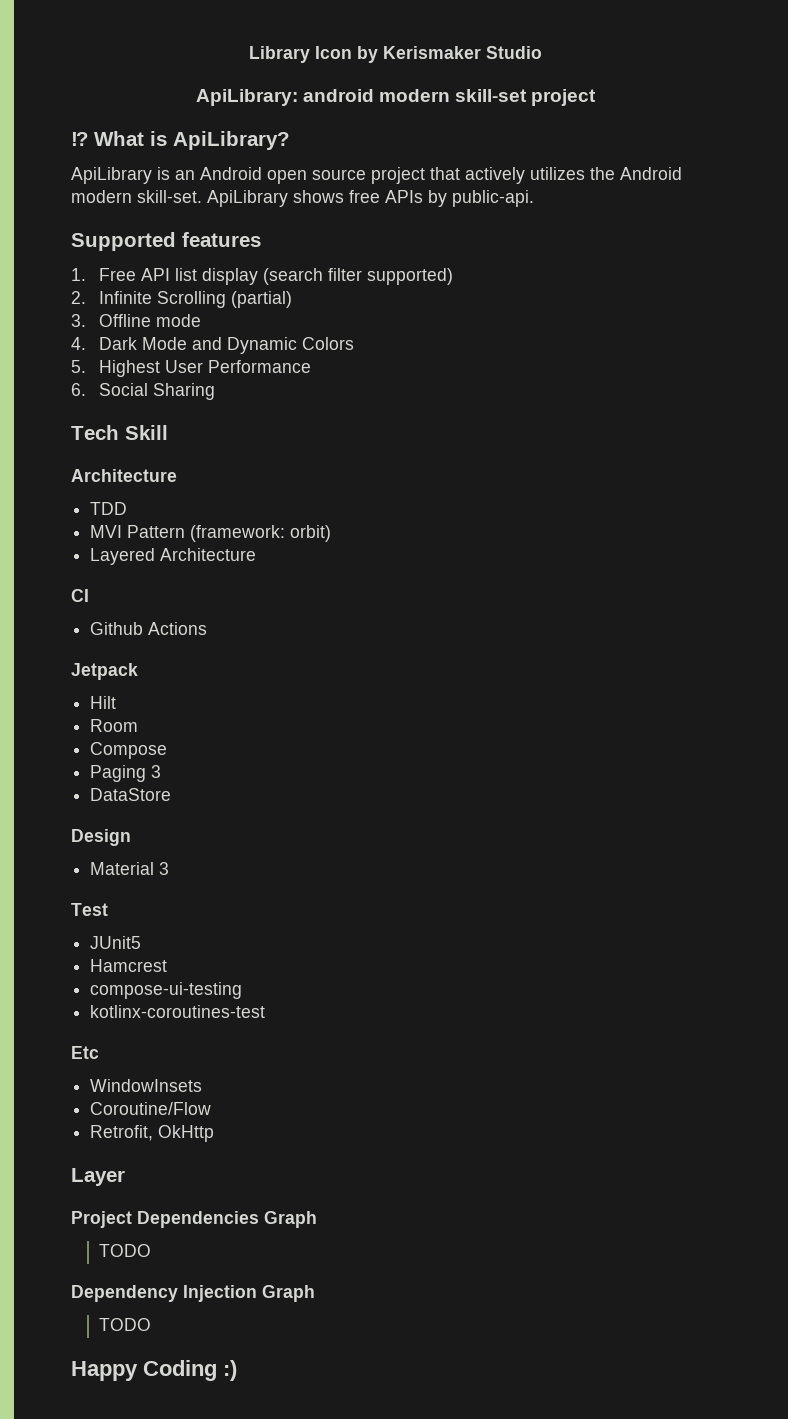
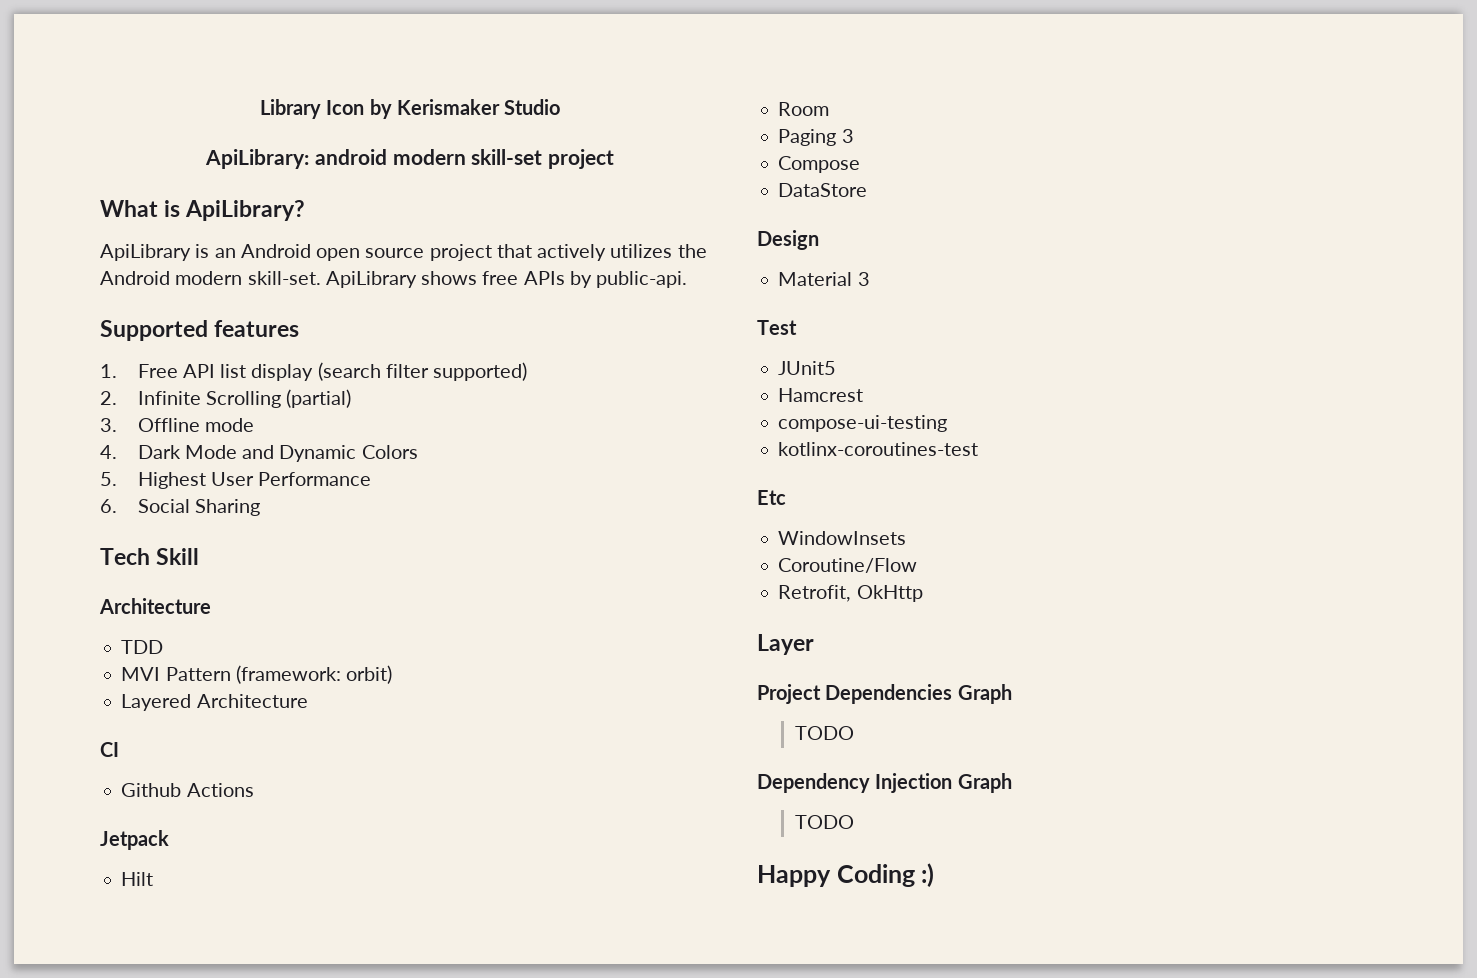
- ⁉ What is ApiLibrary?
+ What is ApiLibrary?
- Compose
+ Compose

